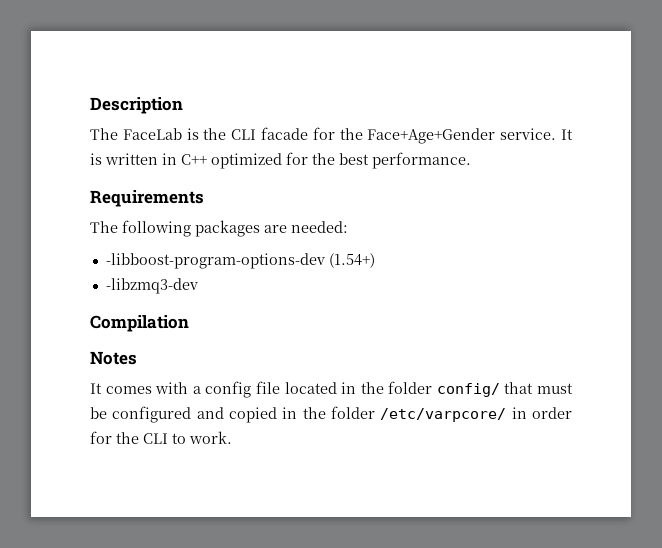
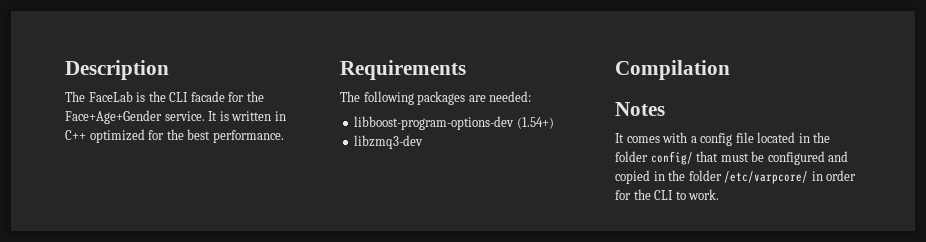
- -libboost-program-options-dev (1.54+)
+ libboost-program-options-dev (1.54+)
- -libzmq3-dev
+ libzmq3-dev

